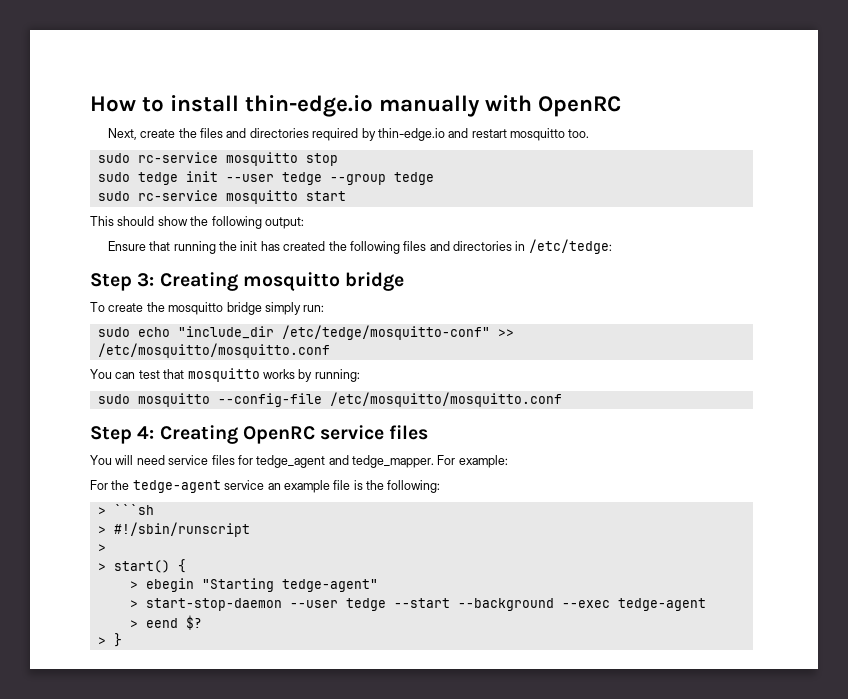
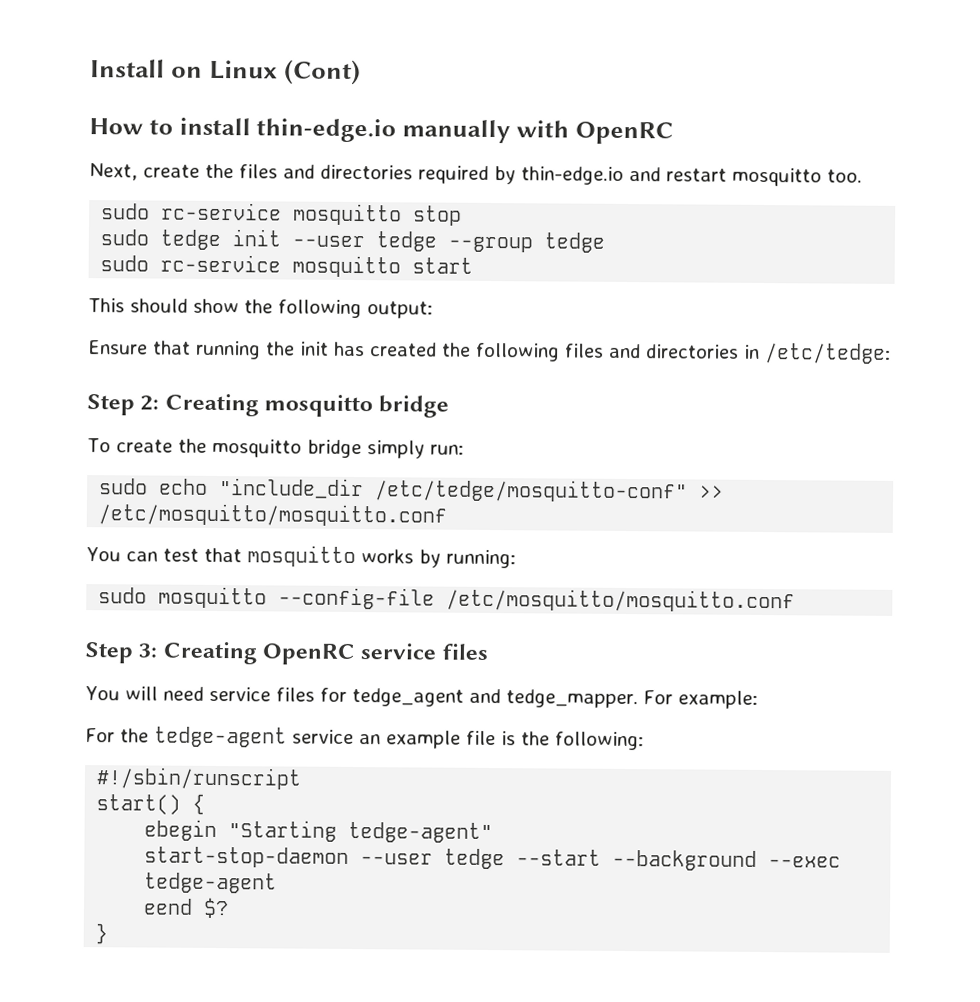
+ Install on Linux (Cont)
- Step 3: Creating mosquitto bridge
+ Step 2: Creating mosquitto bridge
- Step 4: Creating OpenRC service files
+ Step 3: Creating OpenRC service files
- > ```sh
- > #!/sbin/runscript
- >
- > start() {
+ #!/sbin/runscript
+ start() {
- > ebegin "Starting tedge-agent"
+ ebegin "Starting tedge-agent"
- > start-stop-daemon --user tedge --start --background --exec tedge-agent
+ start-stop-daemon --user tedge --start --background --exec tedge-agent
- > eend $?
+ eend $?
- > }
+ }

